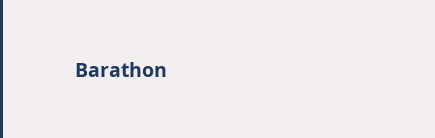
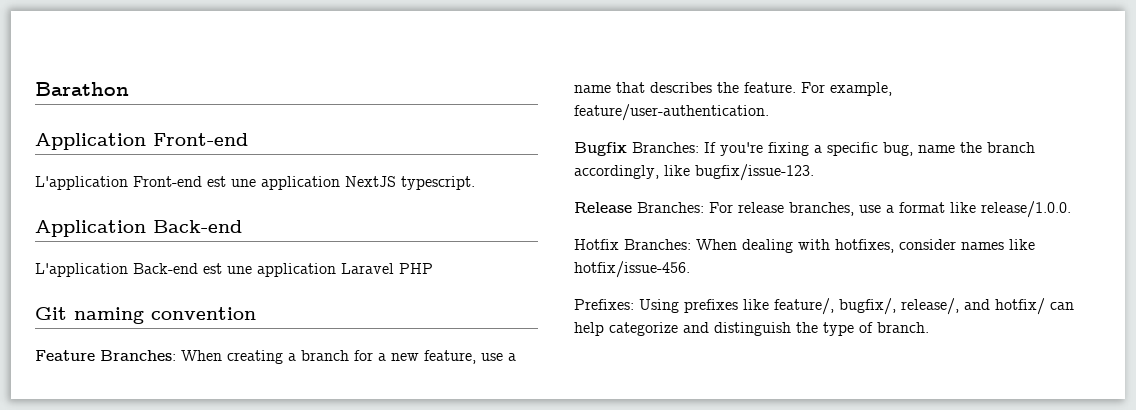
+ Application Front-end
+ L'application Front-end est une application NextJS typescript.
+ Application Back-end
+ L'application Back-end est une application Laravel PHP
+ Git naming convention
+ Feature Branches: When creating a branch for a new feature, use a name that describes the feature. For example, feature/user-authentication.
+ Bugfix Branches: If you're fixing a specific bug, name the branch accordingly, like bugfix/issue-123.
+ Release Branches: For release branches, use a format like release/1.0.0.
+ Hotfix Branches: When dealing with hotfixes, consider names like hotfix/issue-456.
+ Prefixes: Using prefixes like feature/, bugfix/, release/, and hotfix/ can help categorize and distinguish the type of branch.

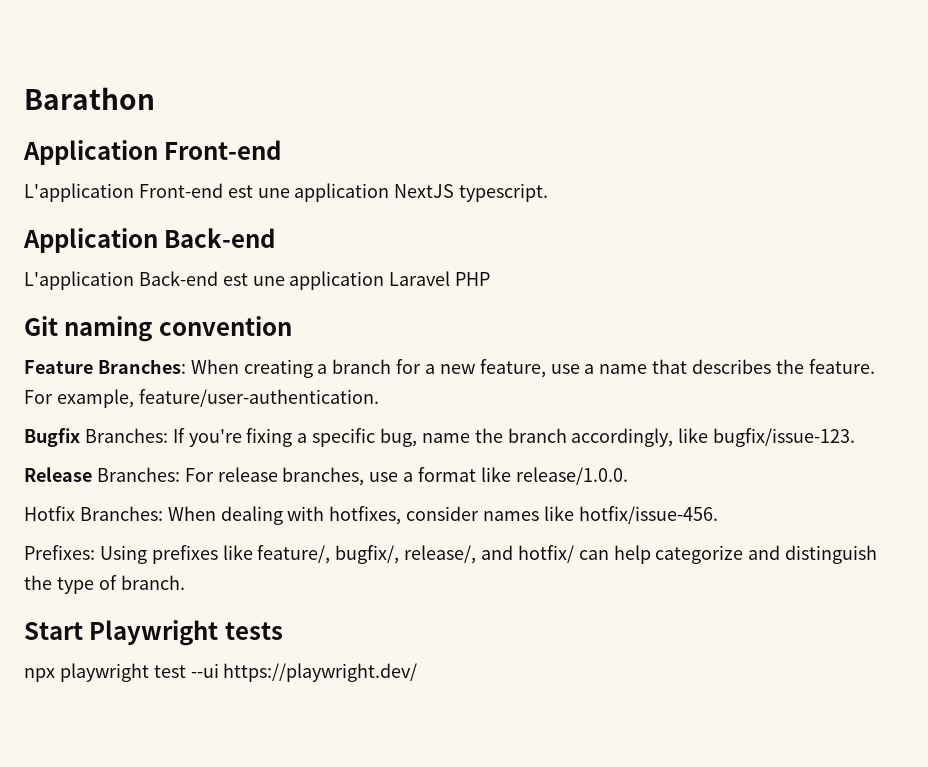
+ Start Playwright tests
+ npx playwright test --ui https://playwright.dev/

